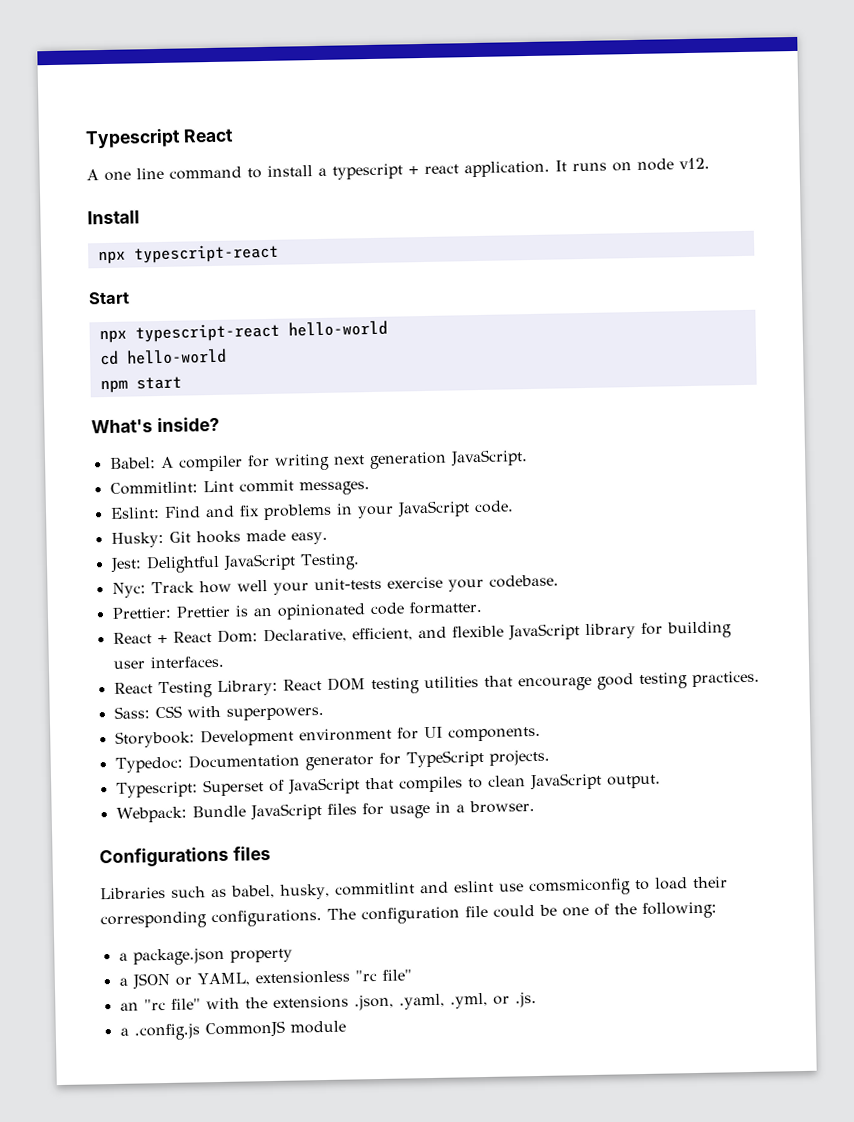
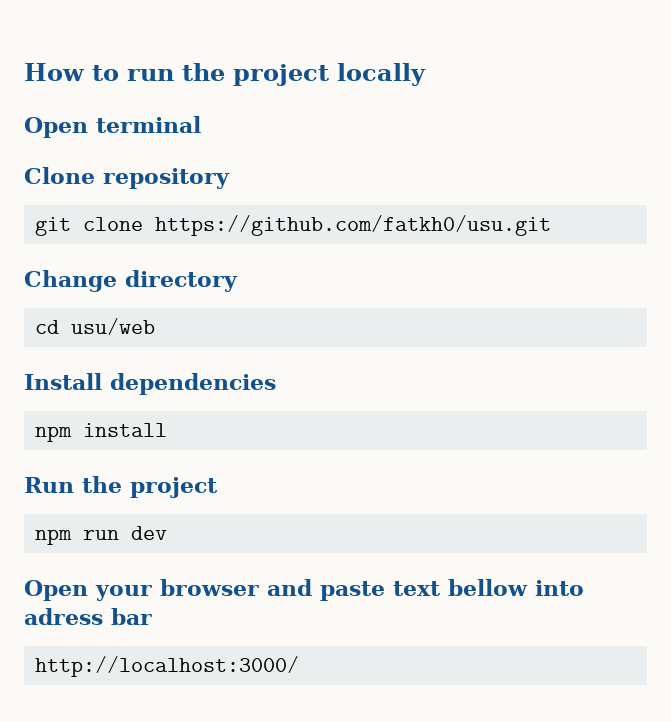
- Typescript React
- A one line command to install a typescript + react application. It runs on node v12.
- Install
- npx typescript-react
- Start
- npx typescript-react hello-world
- cd hello-world
- npm start
- What's inside?
- Babel: A compiler for writing next generation JavaScript.
- Commitlint: Lint commit messages.
- Eslint: Find and fix problems in your JavaScript code.
- Husky: Git hooks made easy.
- Jest: Delightful JavaScript Testing.
- Nyc: Track how well your unit-tests exercise your codebase.
- Prettier: Prettier is an opinionated code formatter.
- React + React Dom: Declarative, efficient, and flexible JavaScript library for building user interfaces.
- React Testing Library: React DOM testing utilities that encourage good testing practices.
- Sass: CSS with superpowers.
- Storybook: Development environment for UI components.
- Typedoc: Documentation generator for TypeScript projects.
- Typescript: Superset of JavaScript that compiles to clean JavaScript output.
- Webpack: Bundle JavaScript files for usage in a browser.
- Configurations files
- Libraries such as babel, husky, commitlint and eslint use comsmiconfig to load their corresponding configurations. The configuration file could be one of the following:
- a package.json property
- a JSON or YAML, extensionless "rc file"
- an "rc file" with the extensions .json, .yaml, .yml, or .js.
- a .config.js CommonJS module
+ How to run the project locally
+ Open terminal
+ Clone repository
+ git clone https://github.com/fatkh0/usu.git
+ Change directory
+ cd usu/web
+ Install dependencies
+ npm install
+ Run the project
+ npm run dev
+ Open your browser and paste text bellow into adress bar
+ http://localhost:3000/

